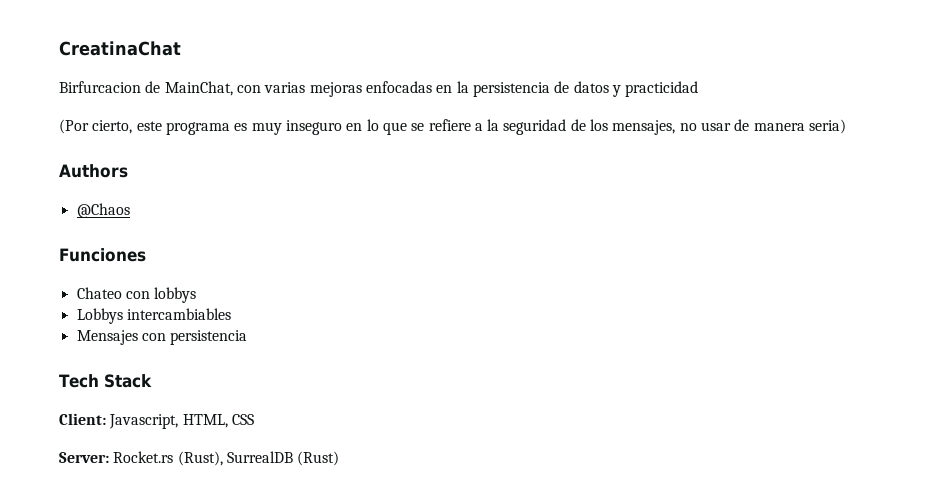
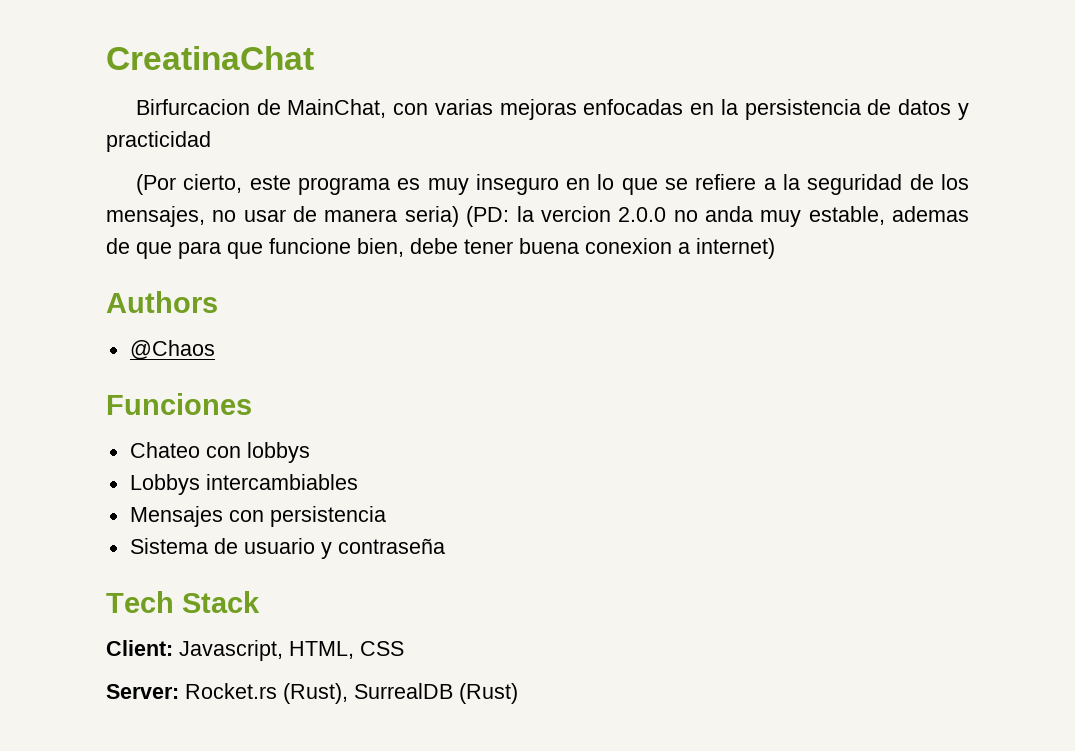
- (Por cierto, este programa es muy inseguro en lo que se refiere a la seguridad de los mensajes, no usar de manera seria)
+ (Por cierto, este programa es muy inseguro en lo que se refiere a la seguridad de los mensajes, no usar de manera seria) (PD: la vercion 2.0.0 no anda muy estable, ademas de que para que funcione bien, debe tener buena conexion a internet)
+ Sistema de usuario y contraseña

